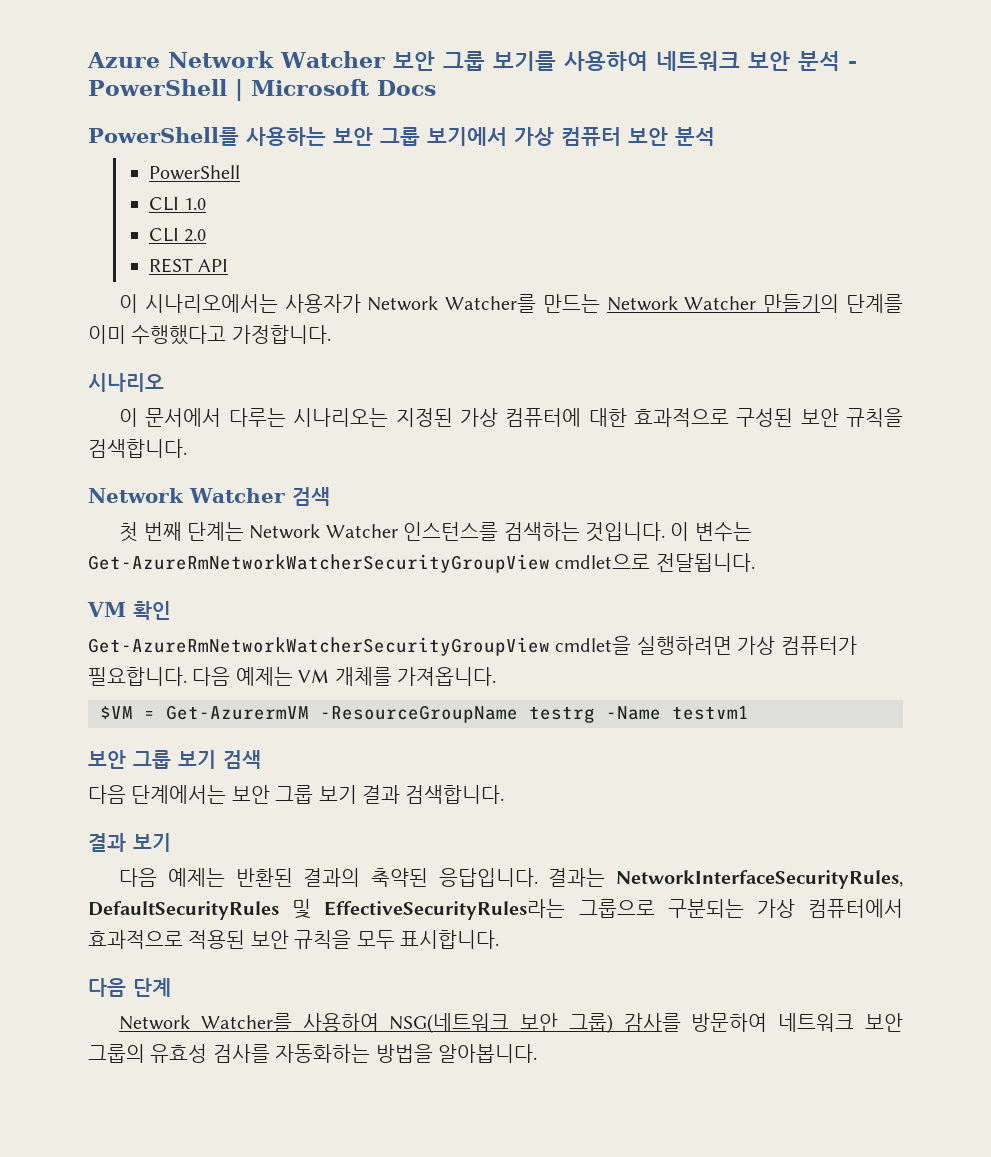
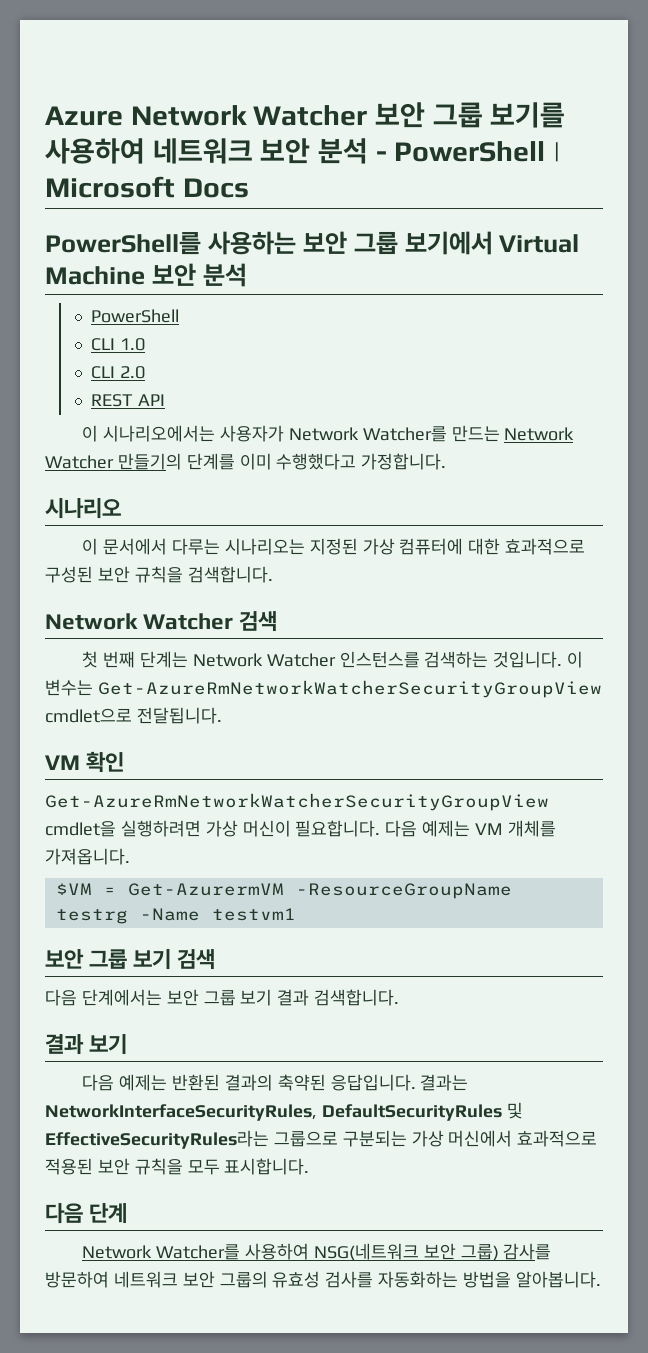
- PowerShell를 사용하는 보안 그룹 보기에서 가상 컴퓨터 보안 분석
+ PowerShell를 사용하는 보안 그룹 보기에서 Virtual Machine 보안 분석
- Get-AzureRmNetworkWatcherSecurityGroupView cmdlet을 실행하려면 가상 컴퓨터가 필요합니다.
+ Get-AzureRmNetworkWatcherSecurityGroupView cmdlet을 실행하려면 가상 머신이 필요합니다.
- 결과는 NetworkInterfaceSecurityRules, DefaultSecurityRules 및 EffectiveSecurityRules라는 그룹으로 구분되는 가상 컴퓨터에서 효과적으로 적용된 보안 규칙을 모두 표시합니다.
+ 결과는 NetworkInterfaceSecurityRules, DefaultSecurityRules 및 EffectiveSecurityRules라는 그룹으로 구분되는 가상 머신에서 효과적으로 적용된 보안 규칙을 모두 표시합니다.

